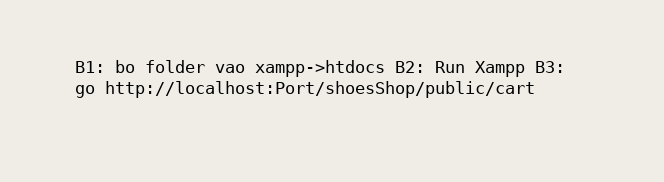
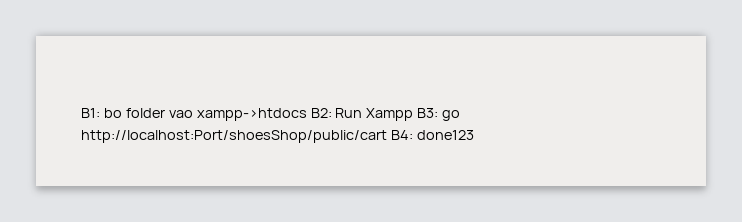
- B1: bo folder vao xampp->htdocs B2: Run Xampp B3: go http://localhost:Port/shoesShop/public/cart
+ B1: bo folder vao xampp->htdocs B2: Run Xampp B3: go http://localhost:Port/shoesShop/public/cart B4: done123

